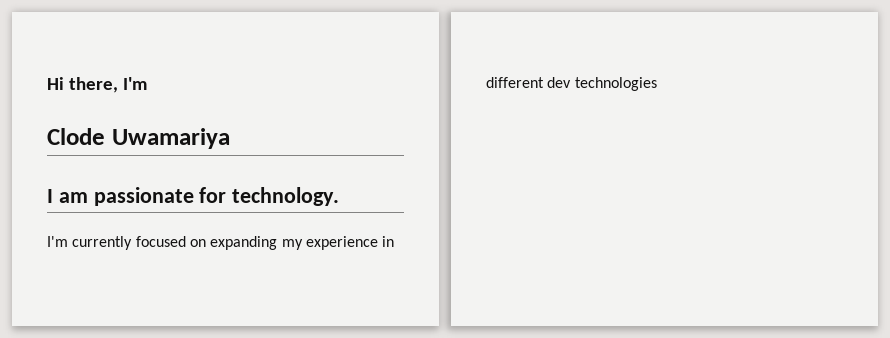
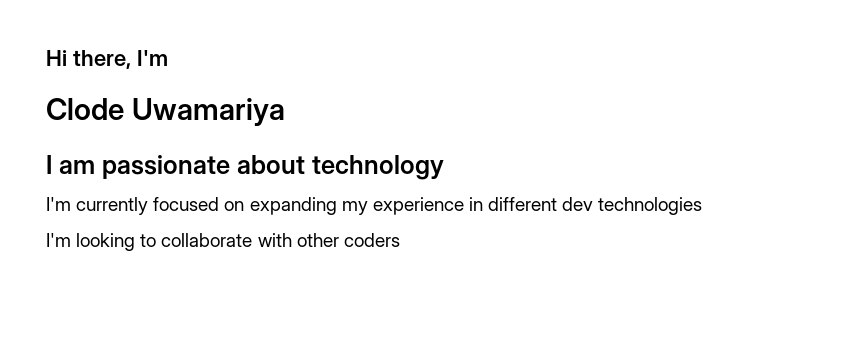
- I am passionate for technology.
+ I am passionate about technology
+ I'm looking to collaborate with other coders

